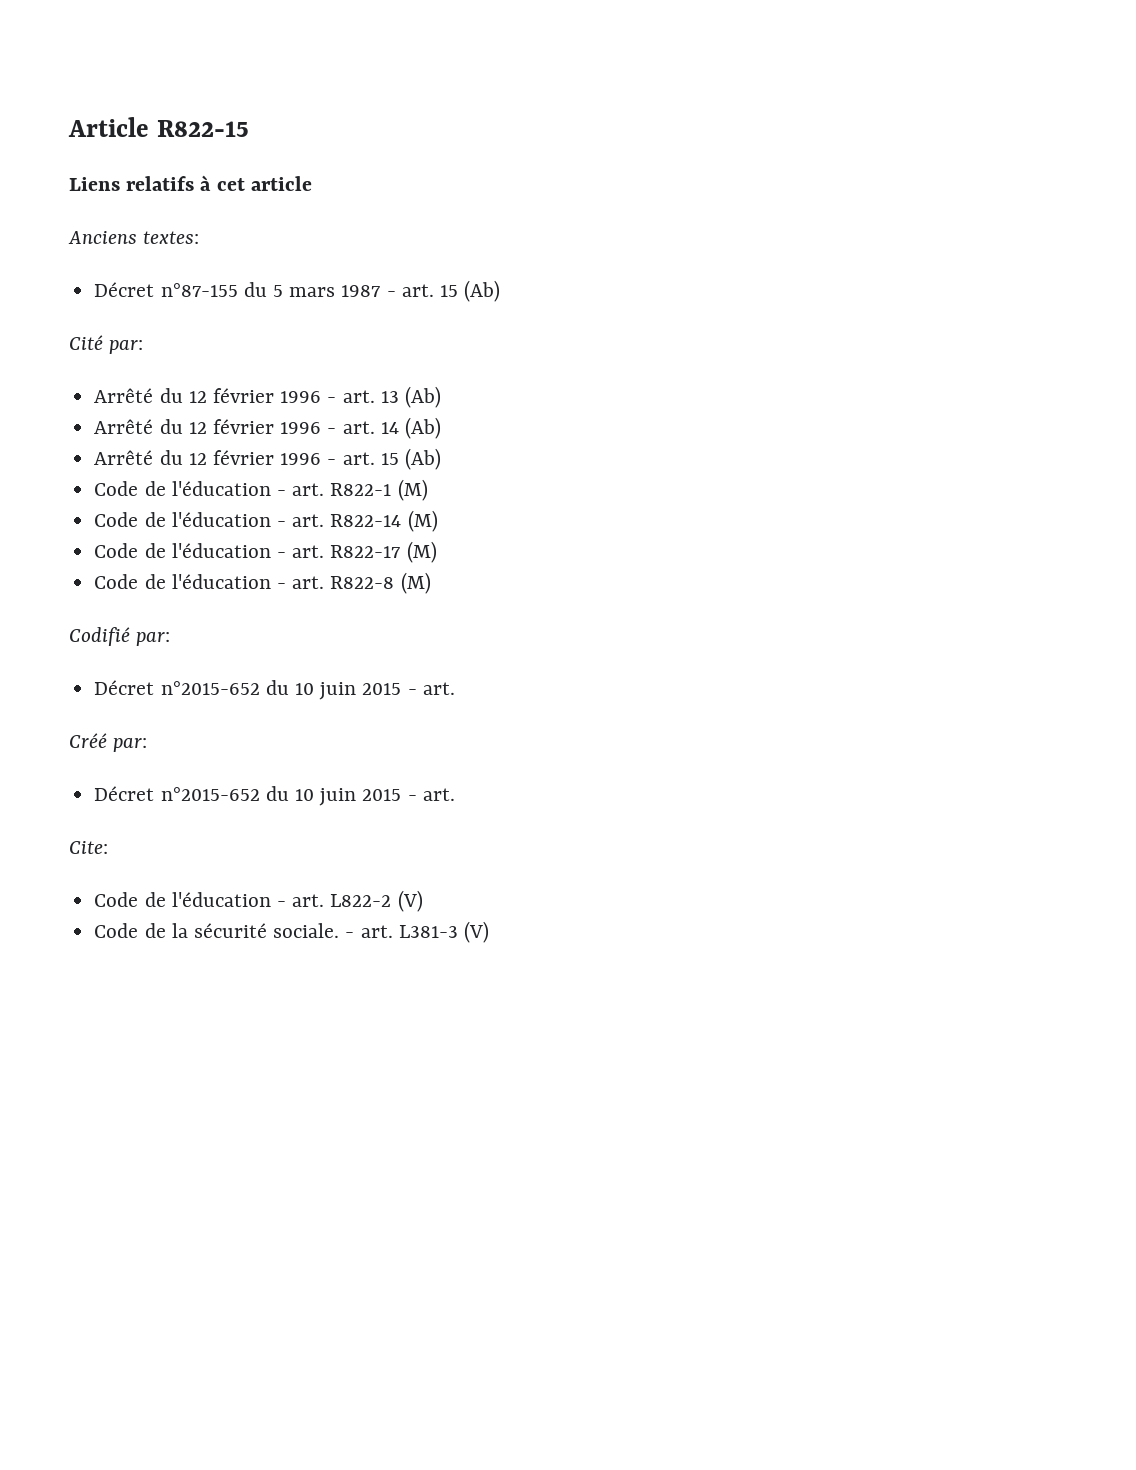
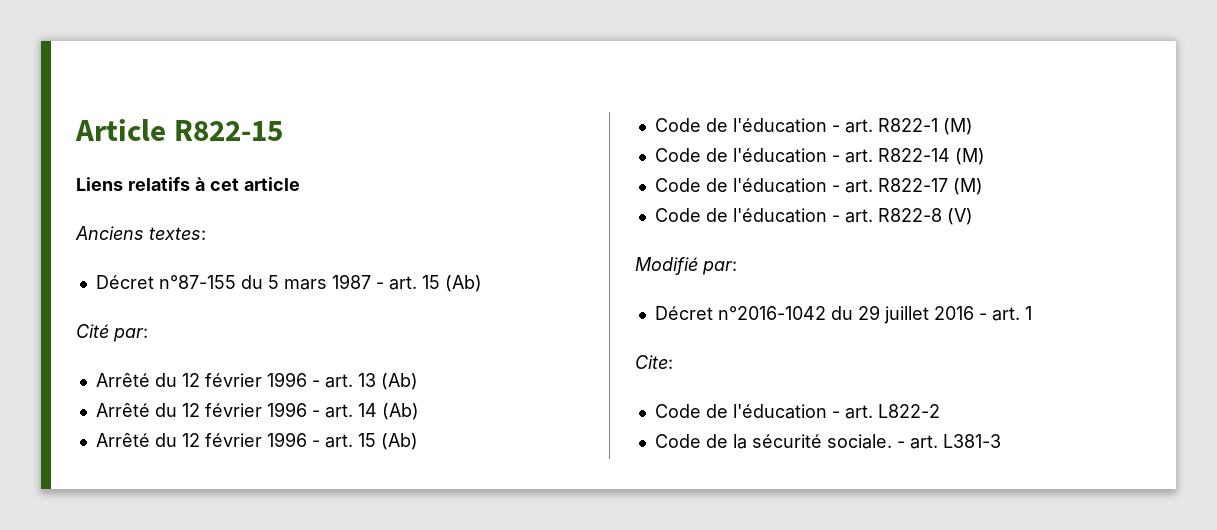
- Code de l'éducation - art. R822-8 (M)
- Codifié par:
- Décret n°2015-652 du 10 juin 2015 - art.
- Créé par:
- Décret n°2015-652 du 10 juin 2015 - art.
+ Code de l'éducation - art. R822-8 (V)
+ Modifié par:
+ Décret n°2016-1042 du 29 juillet 2016 - art. 1
- Code de l'éducation - art. L822-2 (V)
+ Code de l'éducation - art. L822-2
- - art. L381-3 (V)
+ - art. L381-3

